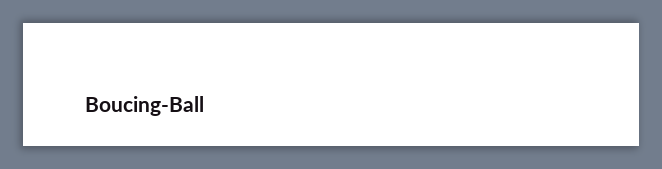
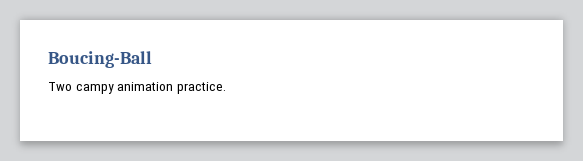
+ Two campy animation practice.

